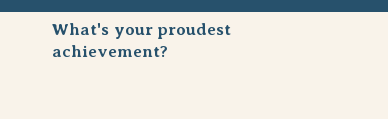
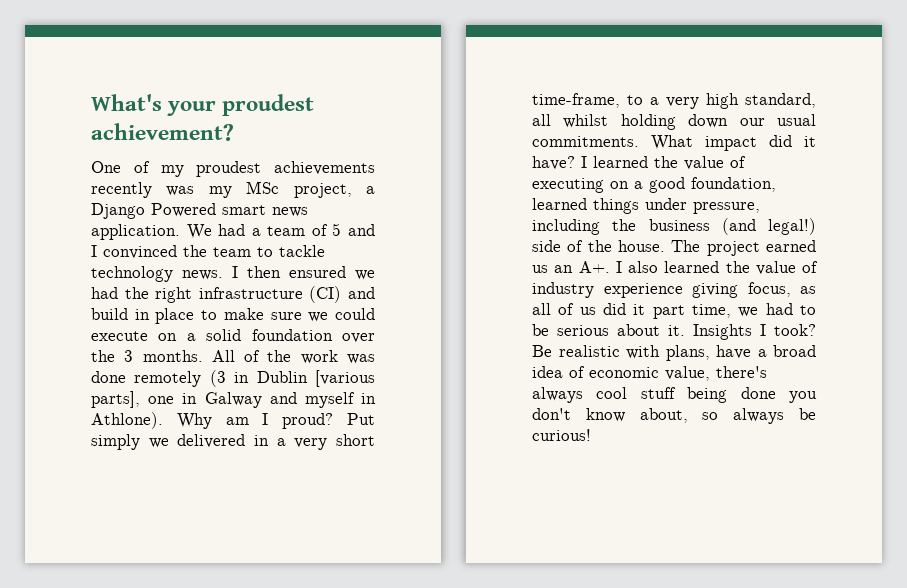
+ One of my proudest achievements recently was my MSc project, a Django Powered smart news application. We had a team of 5 and I convinced the team to tackle technology news. I then ensured we had the right infrastructure (CI) and build in place to make sure we could execute on a solid foundation over the 3 months. All of the work was done remotely (3 in Dublin [various parts], one in Galway and myself in Athlone). Why am I proud? Put simply we delivered in a very short time-frame, to a very high standard, all whilst holding down our usual commitments. What impact did it have? I learned the value of executing on a good foundation, learned things under pressure, including the business (and legal!) side of the house. The project earned us an A+. I also learned the value of industry experience giving focus, as all of us did it part time, we had to be serious about it. Insights I took? Be realistic with plans, have a broad idea of economic value, there's always cool stuff being done you don't know about, so always be curious!

